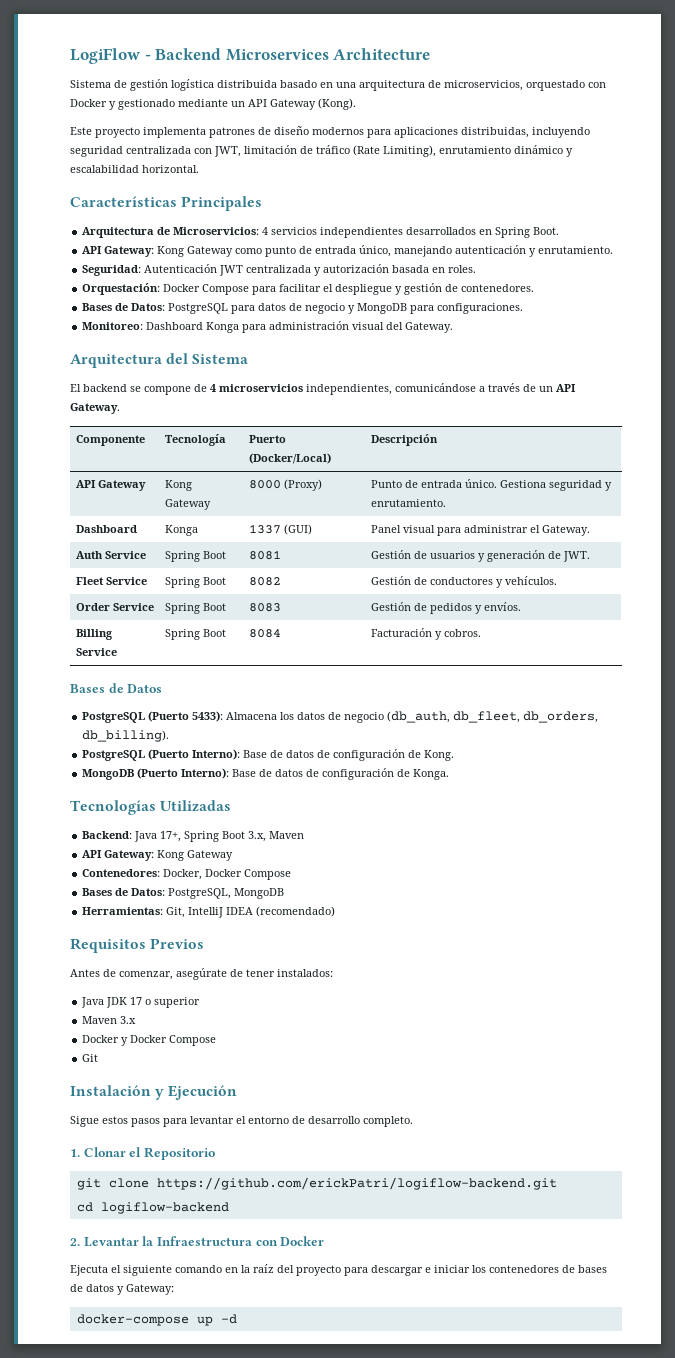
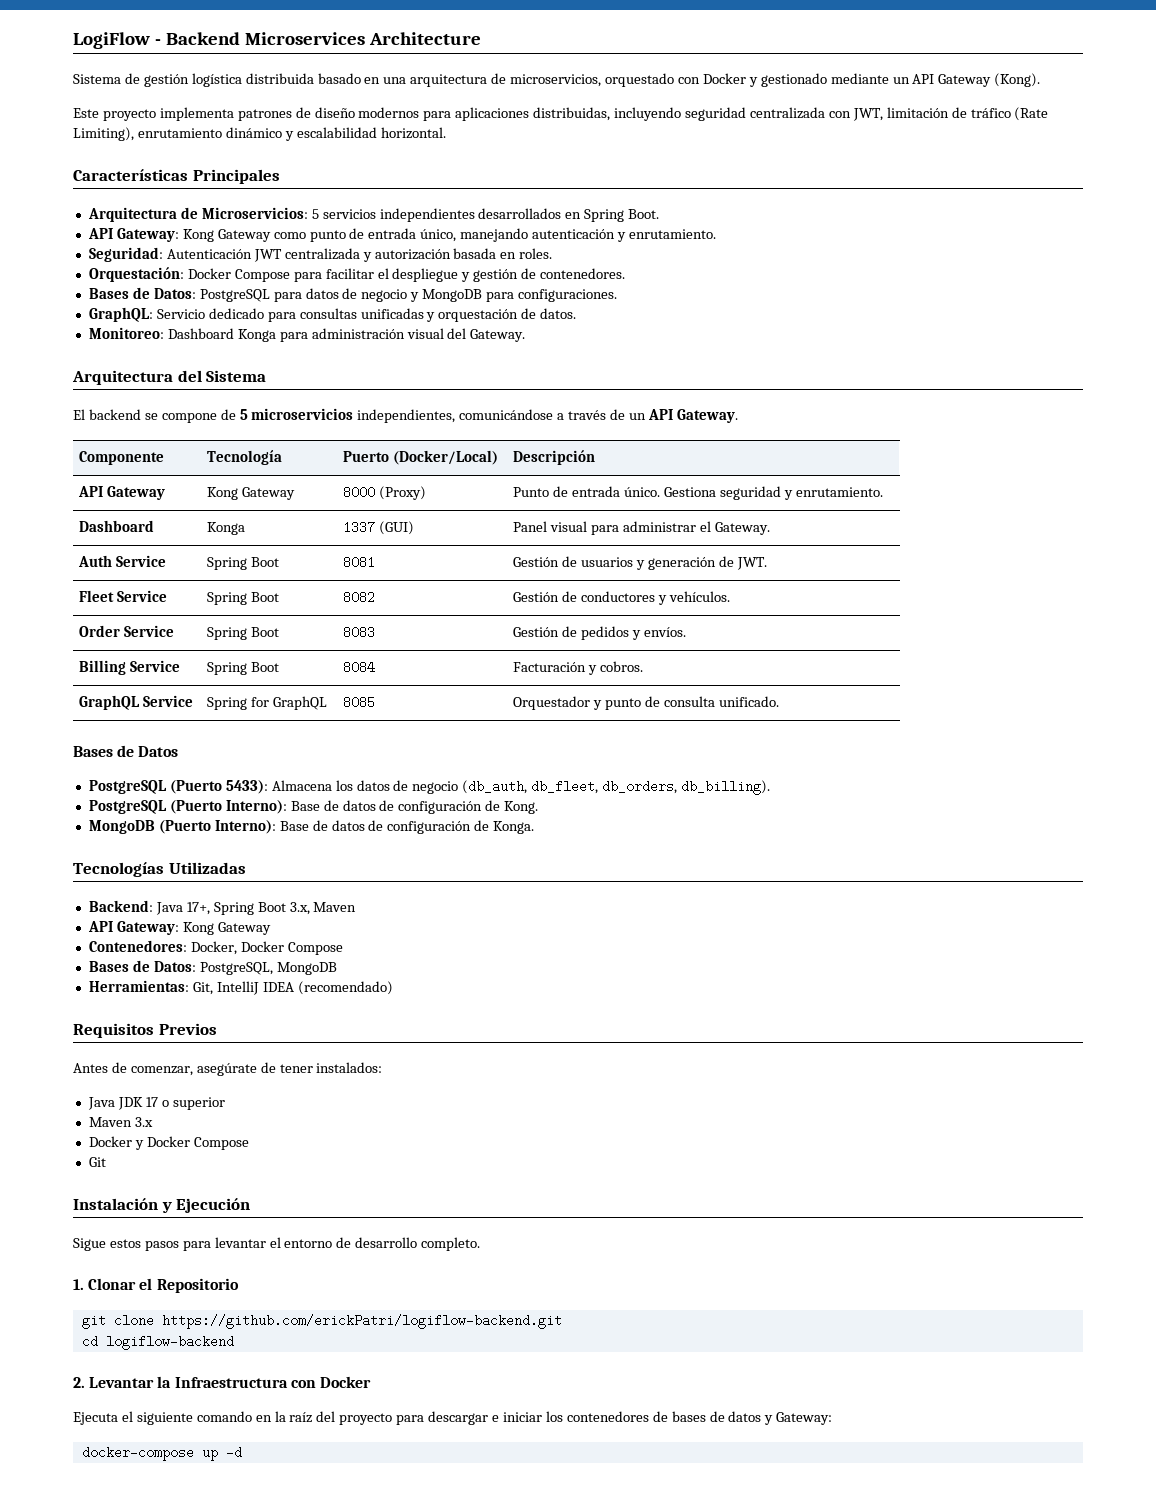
- Arquitectura de Microservicios: 4 servicios independientes desarrollados en Spring Boot.
+ Arquitectura de Microservicios: 5 servicios independientes desarrollados en Spring Boot.
+ GraphQL: Servicio dedicado para consultas unificadas y orquestación de datos.
- El backend se compone de 4 microservicios independientes, comunicándose a través de un API Gateway.
+ El backend se compone de 5 microservicios independientes, comunicándose a través de un API Gateway.
+ GraphQL Service | Spring for GraphQL | 8085 | Orquestador y punto de consulta unificado.

